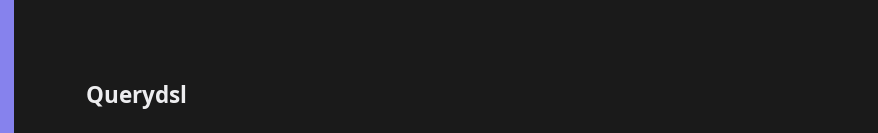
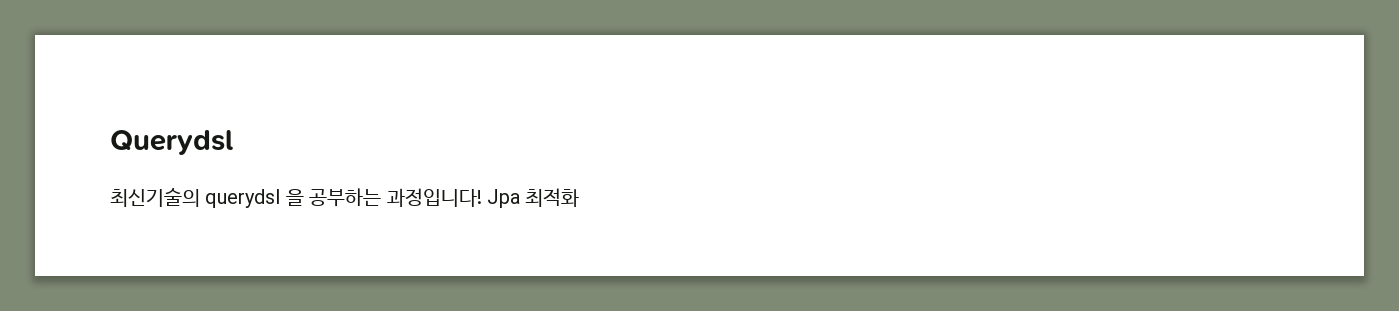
+ 최신기술의 querydsl 을 공부하는 과정입니다! Jpa 최적화

